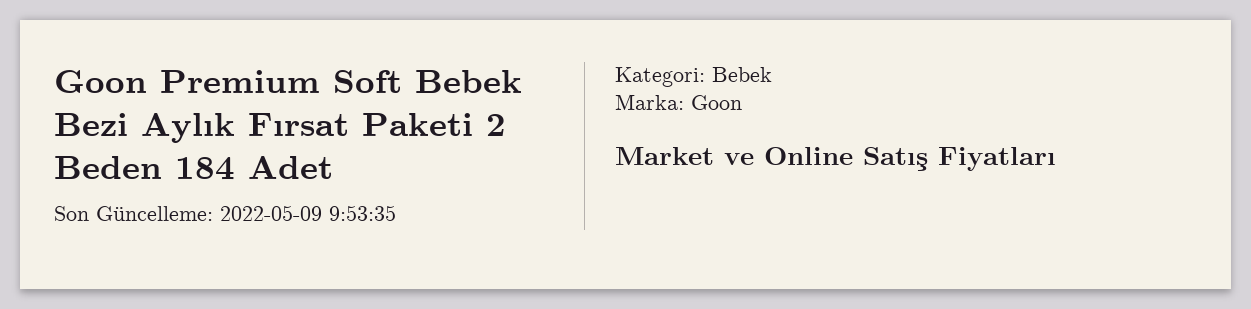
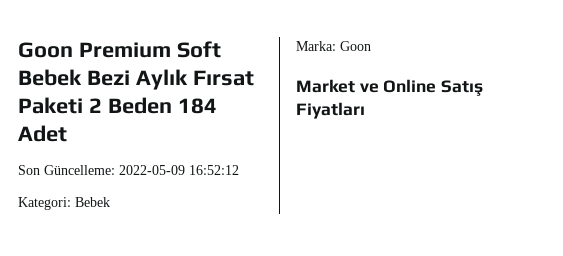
- Son Güncelleme: 2022-05-09 9:53:35
+ Son Güncelleme: 2022-05-09 16:52:12

